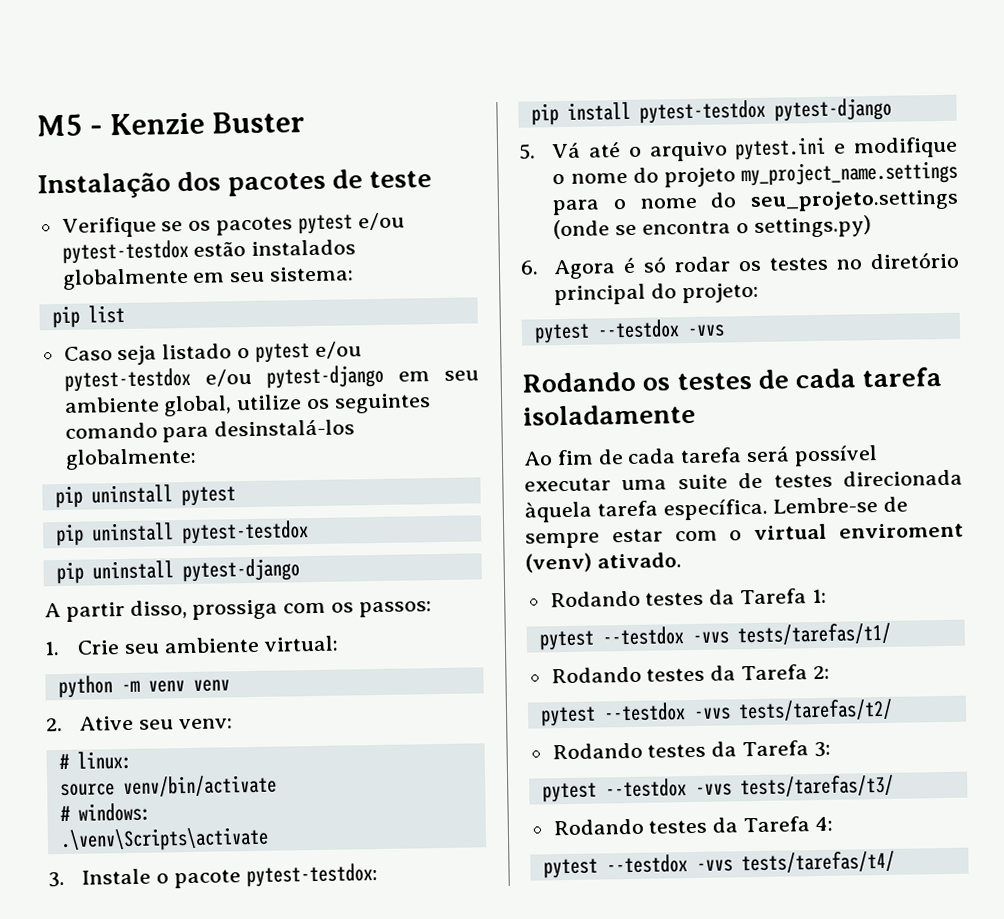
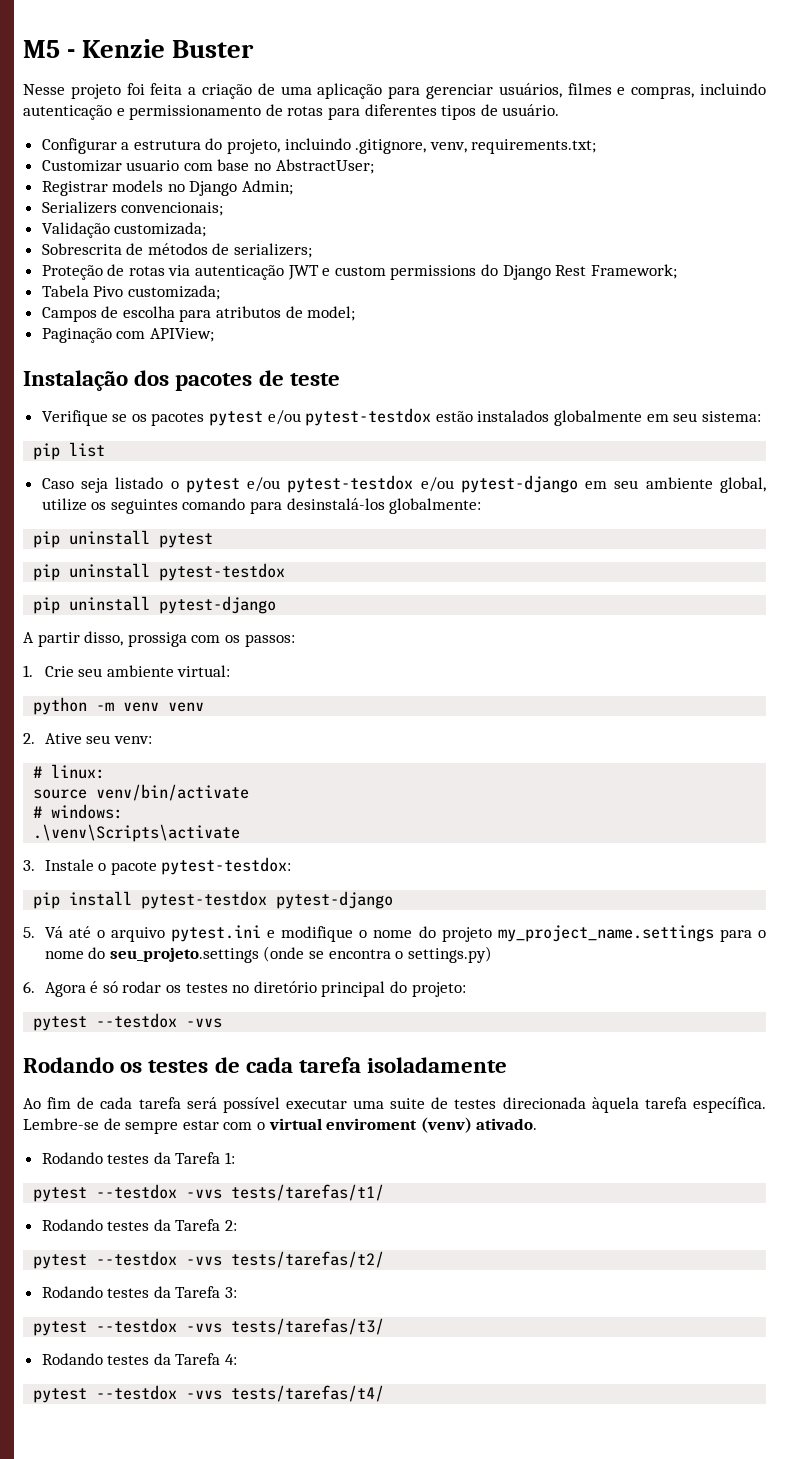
+ Nesse projeto foi feita a criação de uma aplicação para gerenciar usuários, filmes e compras, incluindo autenticação e permissionamento de rotas para diferentes tipos de usuário.
+ Configurar a estrutura do projeto, incluindo .gitignore, venv, requirements.txt;
+ Customizar usuario com base no AbstractUser;
+ Registrar models no Django Admin;
+ Serializers convencionais;
+ Validação customizada;
+ Sobrescrita de métodos de serializers;
+ Proteção de rotas via autenticação JWT e custom permissions do Django Rest Framework;
+ Tabela Pivo customizada;
+ Campos de escolha para atributos de model;
+ Paginação com APIView;

